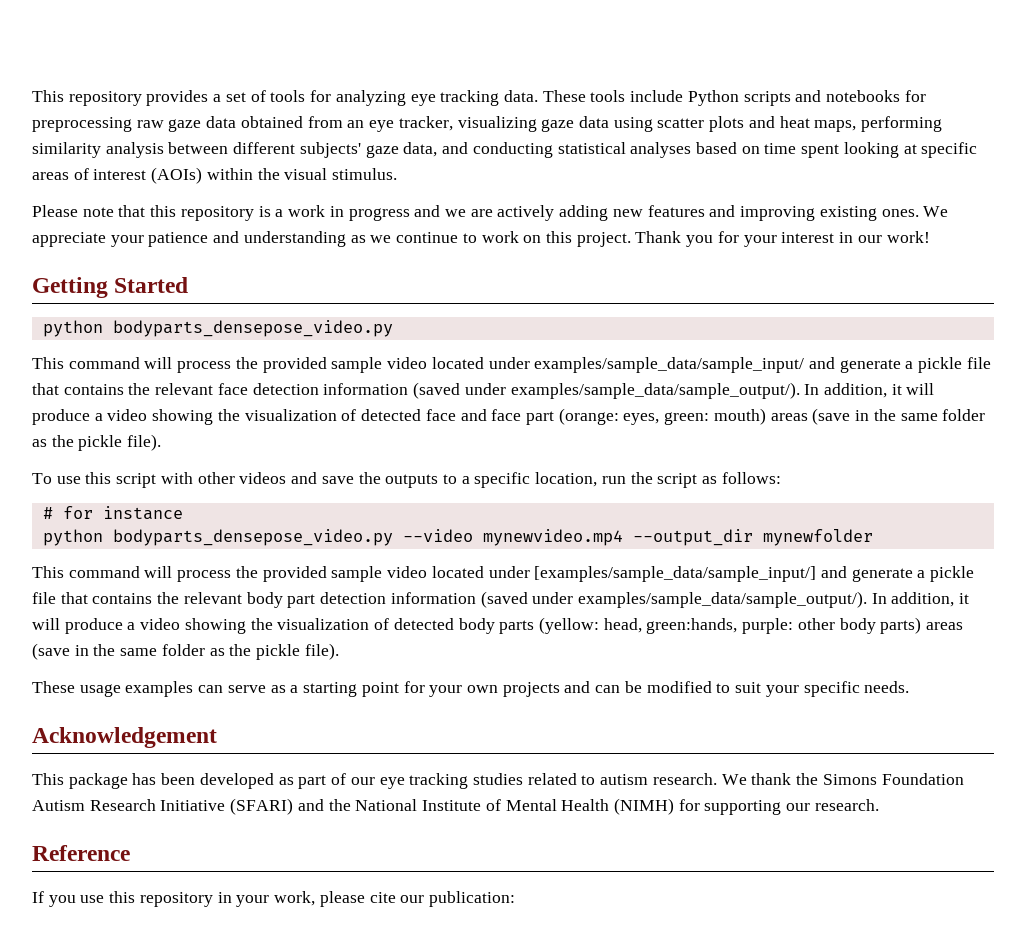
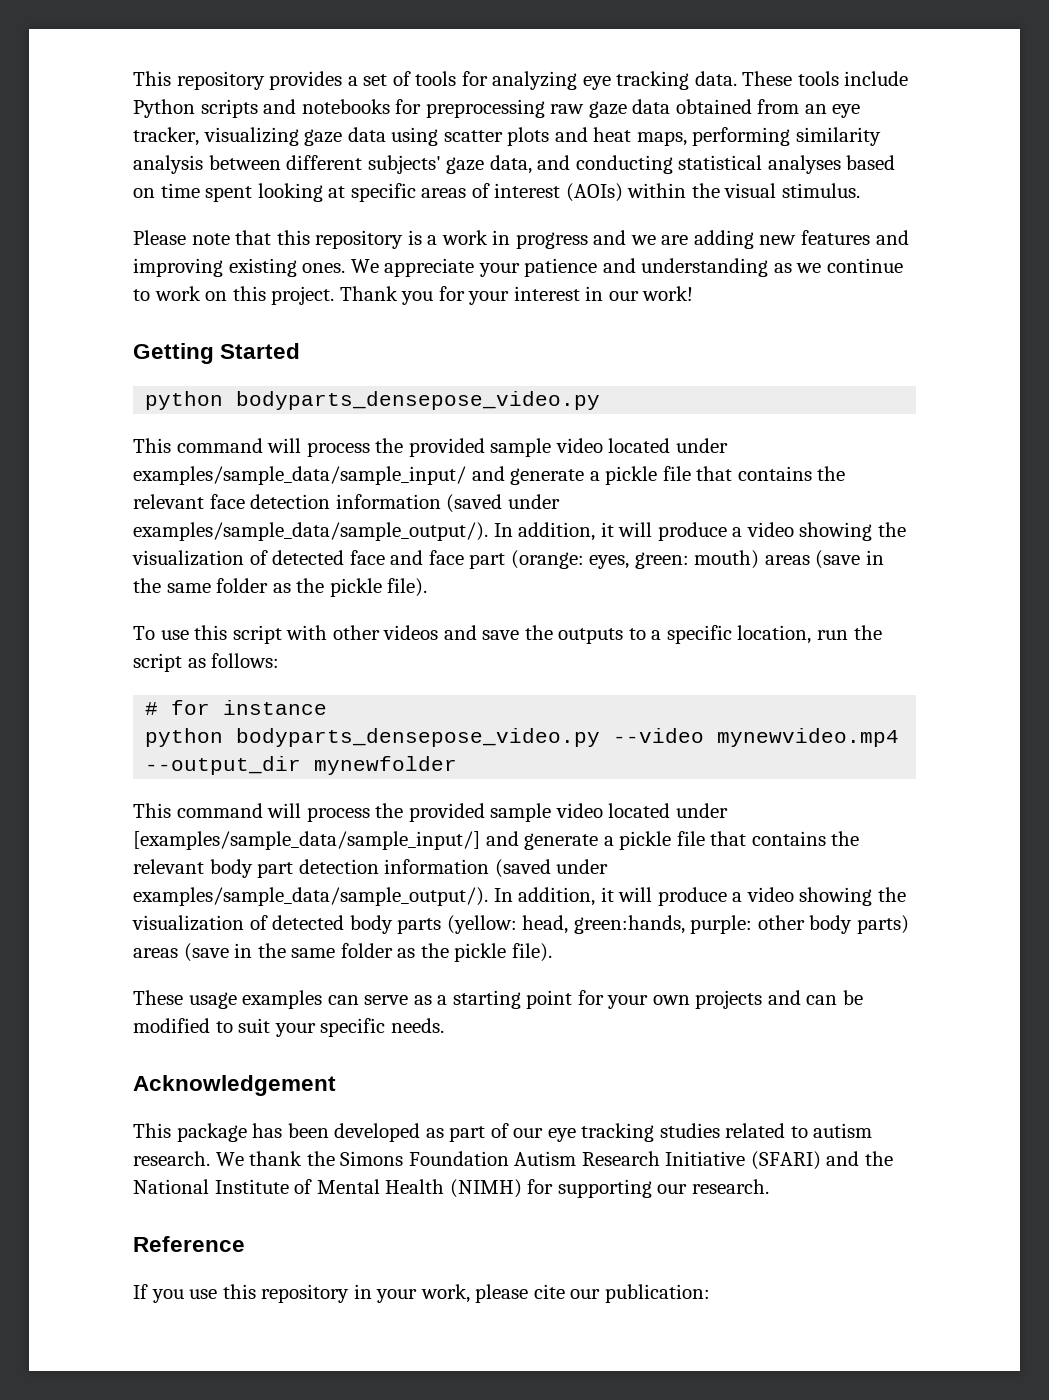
- Please note that this repository is a work in progress and we are actively adding new features and improving existing ones.
+ Please note that this repository is a work in progress and we are adding new features and improving existing ones.

